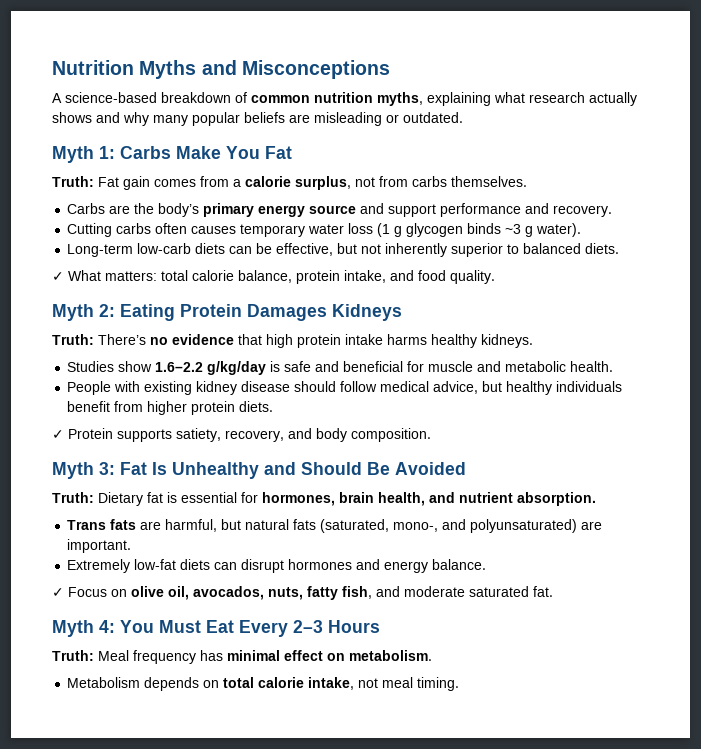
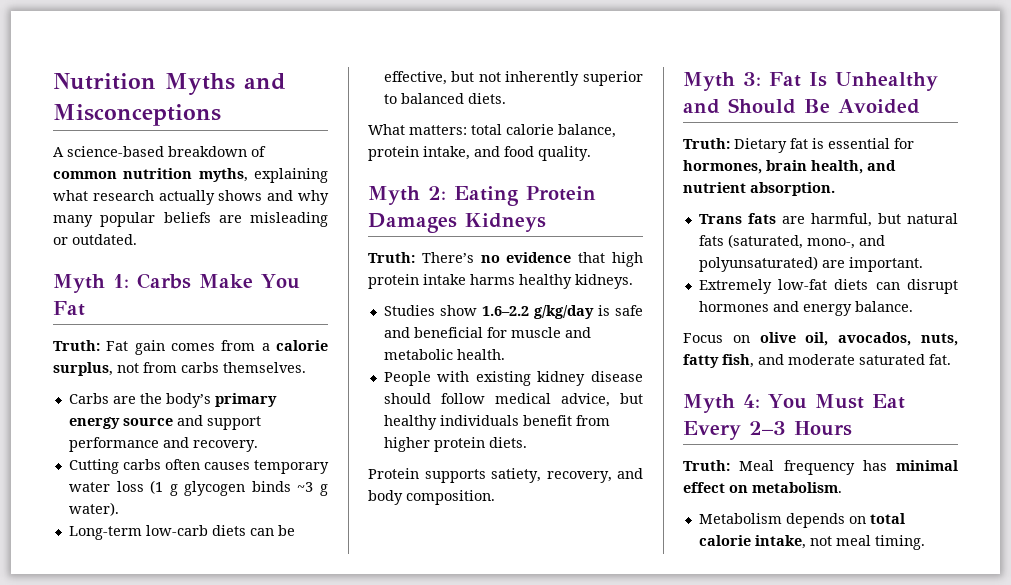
- ✓ What matters: total calorie balance, protein intake, and food quality.
+ What matters: total calorie balance, protein intake, and food quality.
- ✓ Protein supports satiety, recovery, and body composition.
+ Protein supports satiety, recovery, and body composition.
- ✓ Focus on olive oil, avocados, nuts, fatty fish, and moderate saturated fat.
+ Focus on olive oil, avocados, nuts, fatty fish, and moderate saturated fat.

